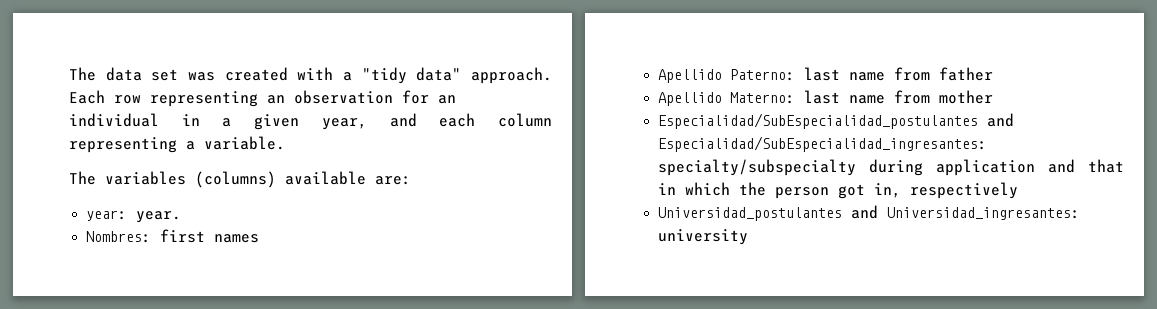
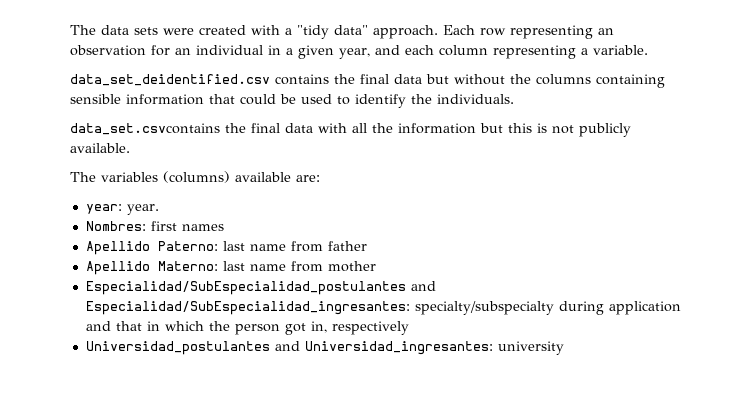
- The data set was created with a "tidy data" approach.
+ The data sets were created with a "tidy data" approach.
+ data_set_deidentified.csv contains the final data but without the columns containing sensible information that could be used to identify the individuals.
+ data_set.csvcontains the final data with all the information but this is not publicly available.

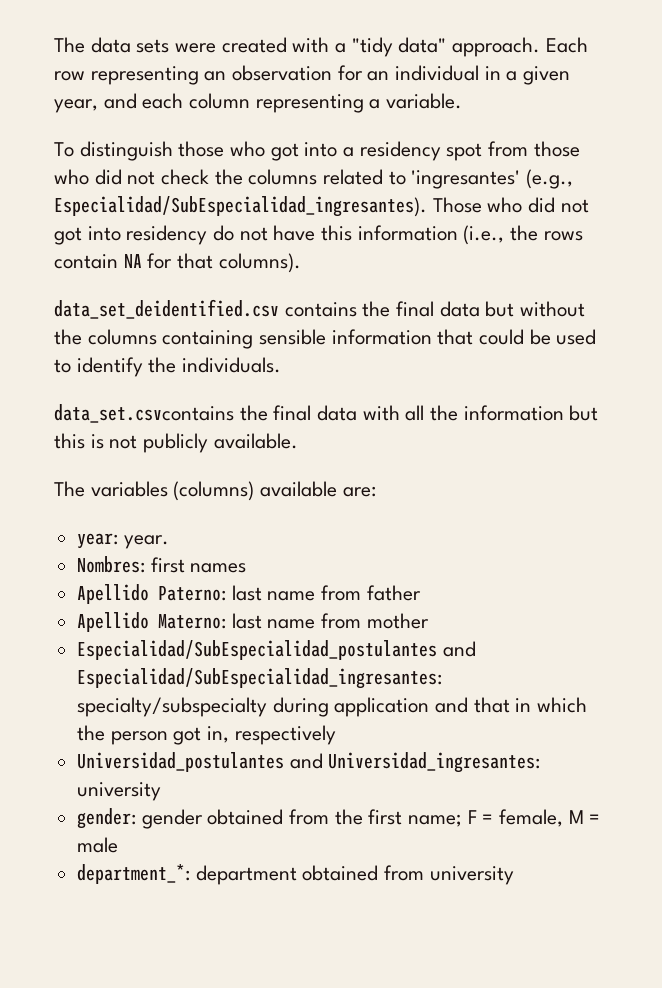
+ To distinguish those who got into a residency spot from those who did not check the columns related to 'ingresantes' (e.g., Especialidad/SubEspecialidad_ingresantes). Those who did not got into residency do not have this information (i.e., the rows contain NA for that columns).
+ gender: gender obtained from the first name; F = female, M = male
+ department_*: department obtained from university

